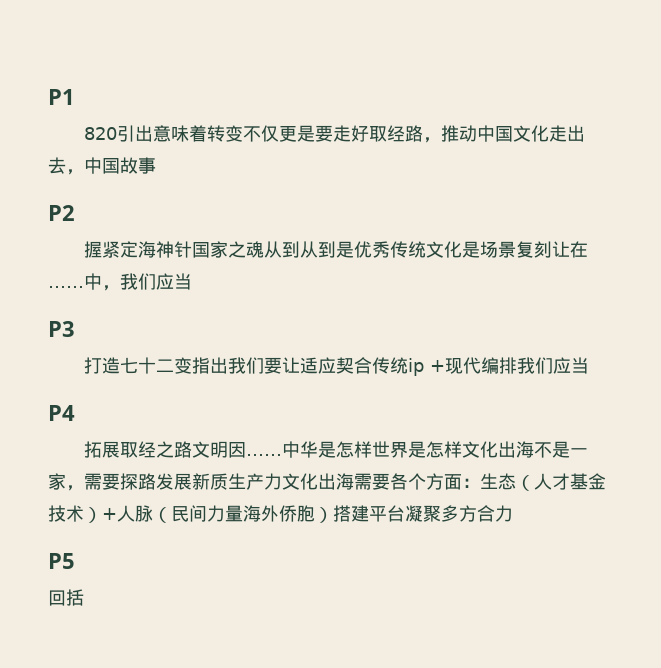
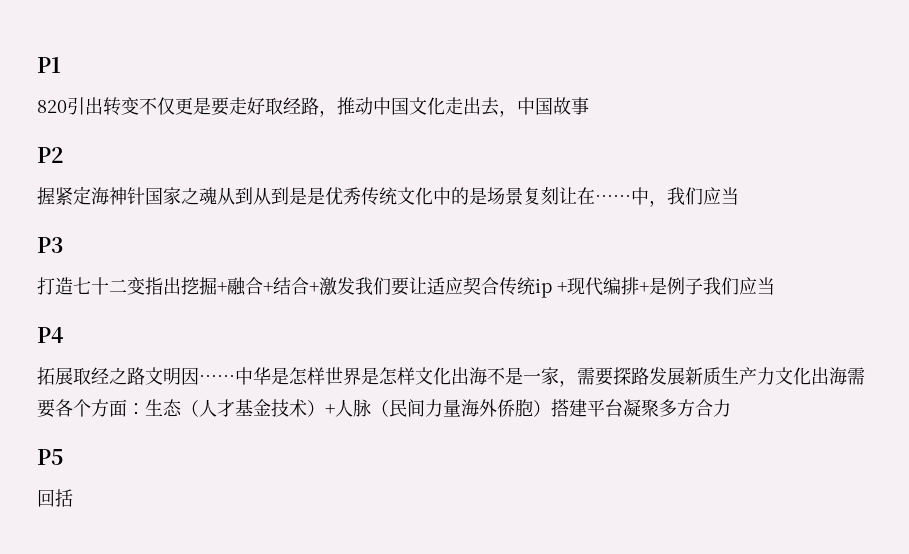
- 820引出意味着转变不仅更是要走好取经路，推动中国文化走出去，中国故事
+ 820引出转变不仅更是要走好取经路，推动中国文化走出去，中国故事
- 握紧定海神针国家之魂从到从到是优秀传统文化是场景复刻让在……
+ 握紧定海神针国家之魂从到从到是是优秀传统文化中的是场景复刻让在……
- 打造七十二变指出我们要让适应契合传统ip +现代编排我们应当
+ 打造七十二变指出挖掘+融合+结合+激发我们要让适应契合传统ip +现代编排+是例子我们应当

